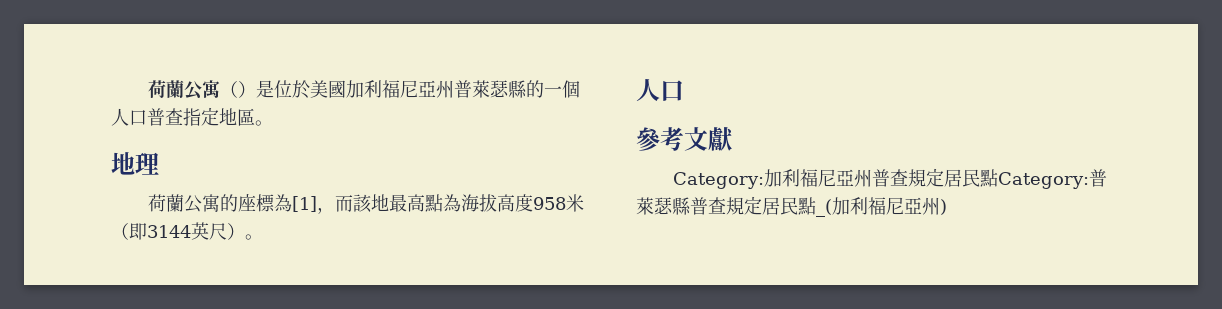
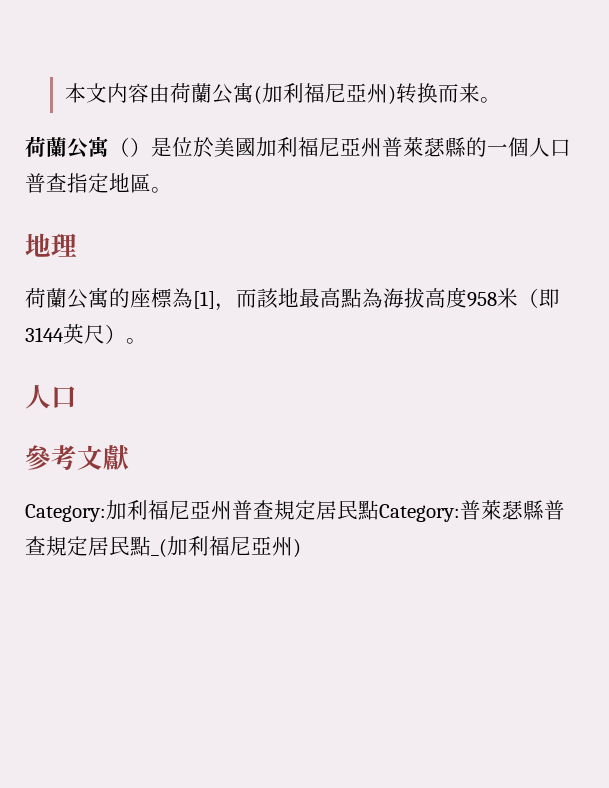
+ 本文内容由荷蘭公寓(加利福尼亞州)转换而来。

